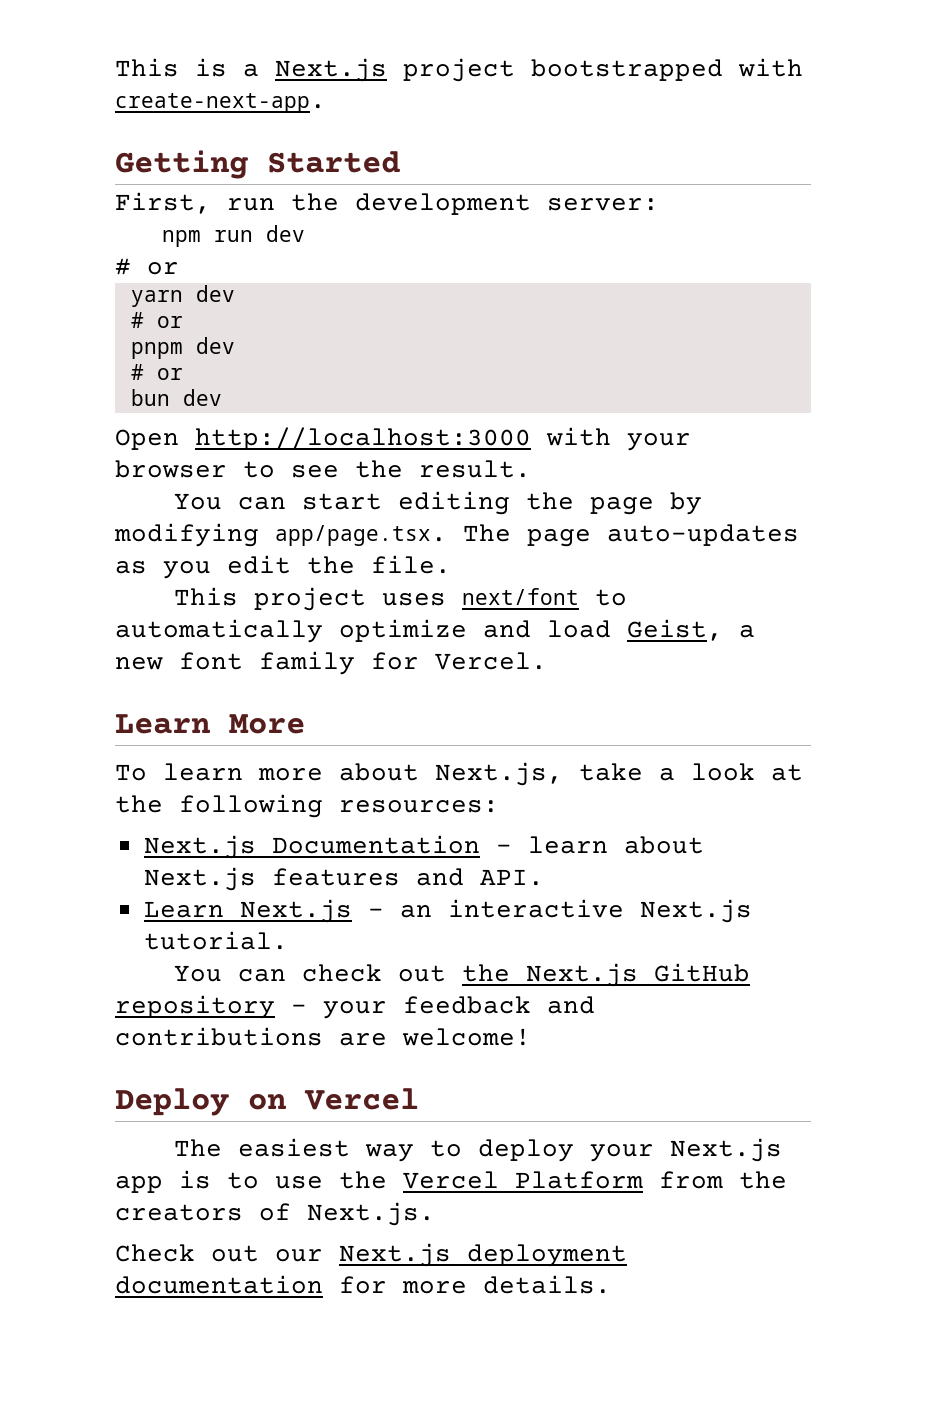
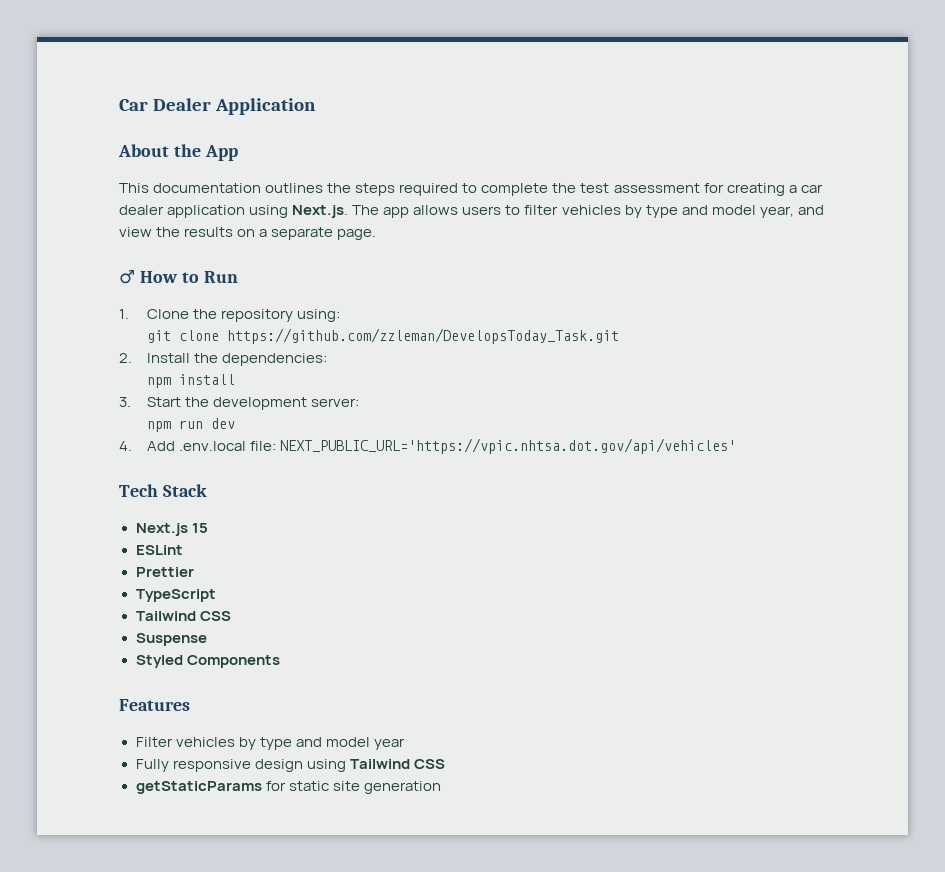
- This is a Next.js project bootstrapped with create-next-app.
- Getting Started
- First, run the development server:
+ Car Dealer Application
+ About the App
+ This documentation outlines the steps required to complete the test assessment for creating a car dealer application using Next.js. The app allows users to filter vehicles by type and model year, and view the results on a separate page.
+ ♂ How to Run
+ 1. Clone the repository using:
+ git clone https://github.com/zzleman/DevelopsToday_Task.git
+ 2. Install the dependencies:
+ npm install
+ 3. Start the development server:
  npm run dev
- # or
- yarn dev
- # or
- pnpm dev
- # or
- bun dev
- Open http://localhost:3000 with your browser to see the result.
- You can start editing the page by modifying app/page.tsx. The page auto-updates as you edit the file.
- This project uses next/font to automatically optimize and load Geist, a new font family for Vercel.
- Learn More
- To learn more about Next.js, take a look at the following resources:
- Next.js Documentation - learn about Next.js features and API.
- Learn Next.js - an interactive Next.js tutorial.
- You can check out the Next.js GitHub repository - your feedback and contributions are welcome!
- Deploy on Vercel
- The easiest way to deploy your Next.js app is to use the Vercel Platform from the creators of Next.js.
- Check out our Next.js deployment documentation for more details.
+ 4. Add .env.local file: NEXT_PUBLIC_URL='https://vpic.nhtsa.dot.gov/api/vehicles'
+ Tech Stack
+ Next.js 15
+ ESLint
+ Prettier
+ TypeScript
+ Tailwind CSS
+ Suspense
+ Styled Components
+ Features
+ Filter vehicles by type and model year
+ Fully responsive design using Tailwind CSS
+ getStaticParams for static site generation

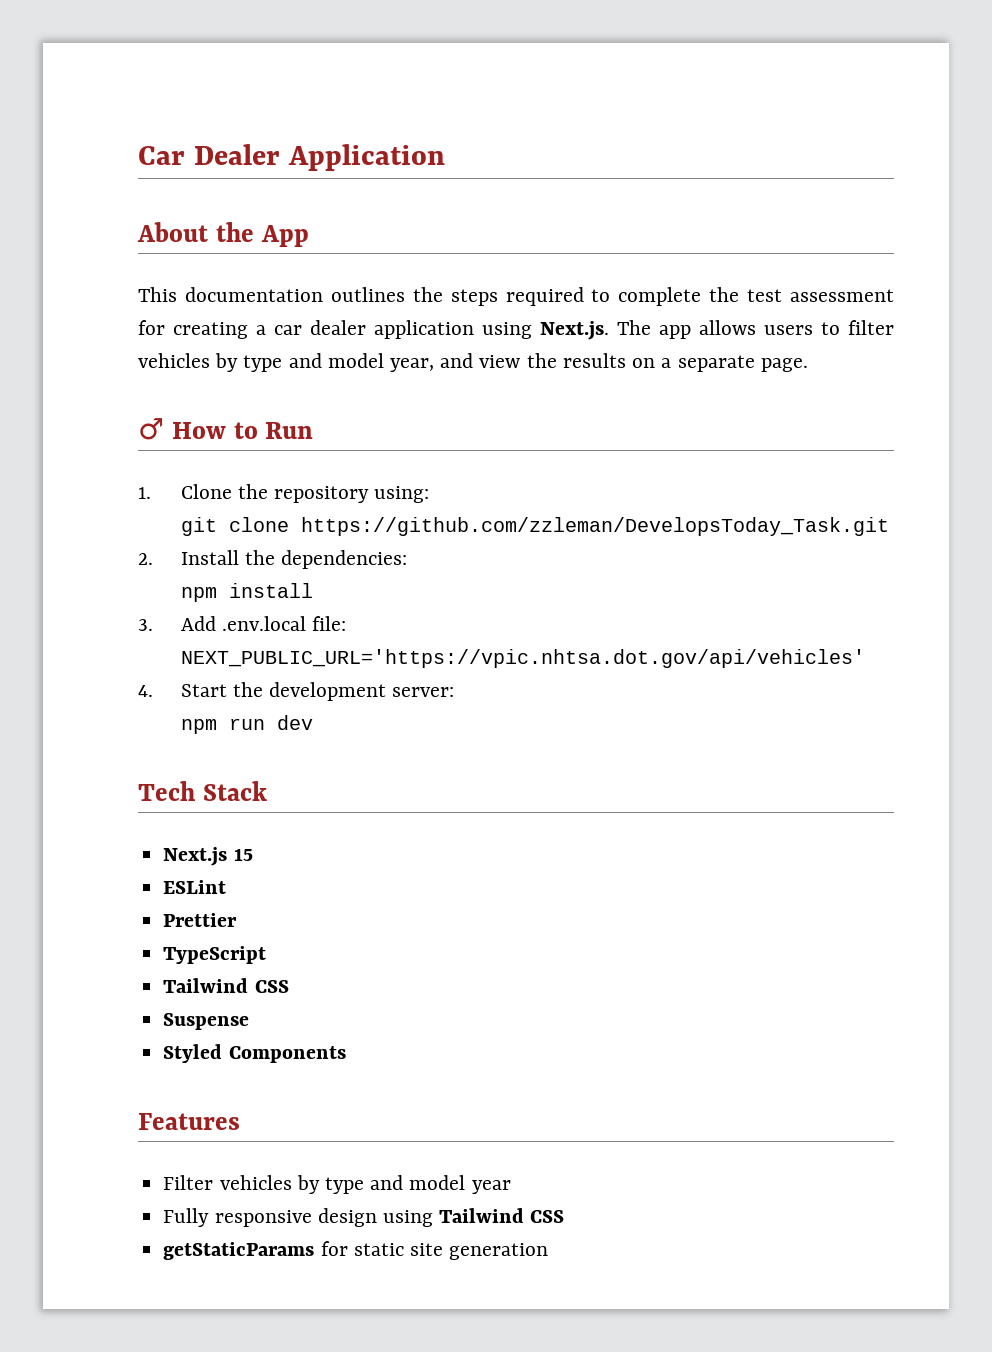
- 3. Start the development server:
+ 3. Add .env.local file: NEXT_PUBLIC_URL='https://vpic.nhtsa.dot.gov/api/vehicles'
+ 4. Start the development server:
- 4. Add .env.local file: NEXT_PUBLIC_URL='https://vpic.nhtsa.dot.gov/api/vehicles'

